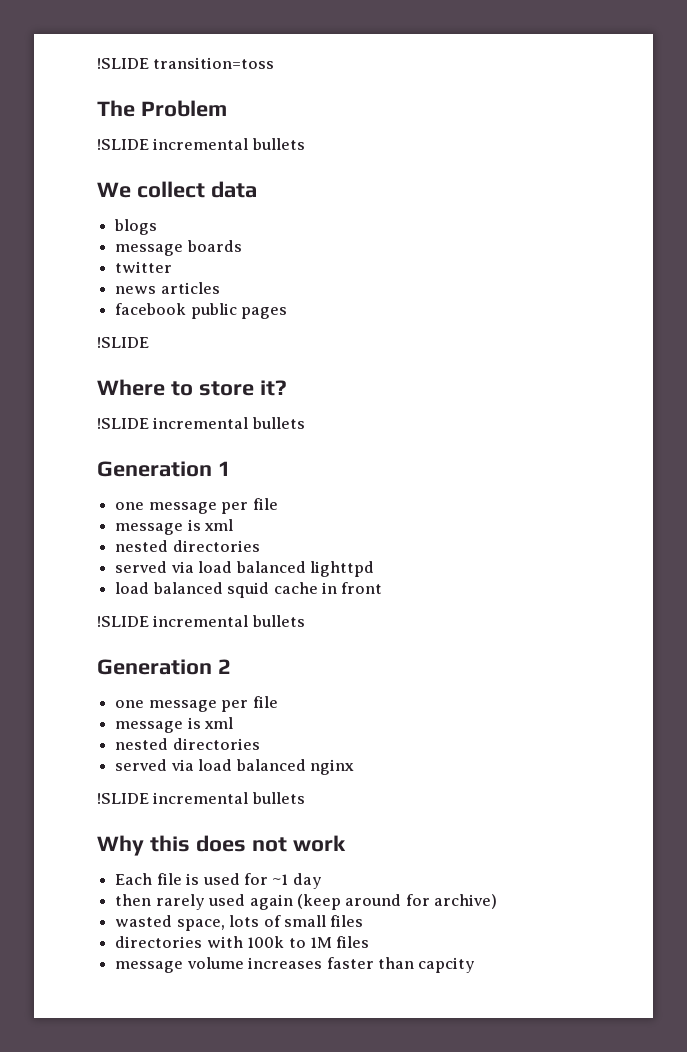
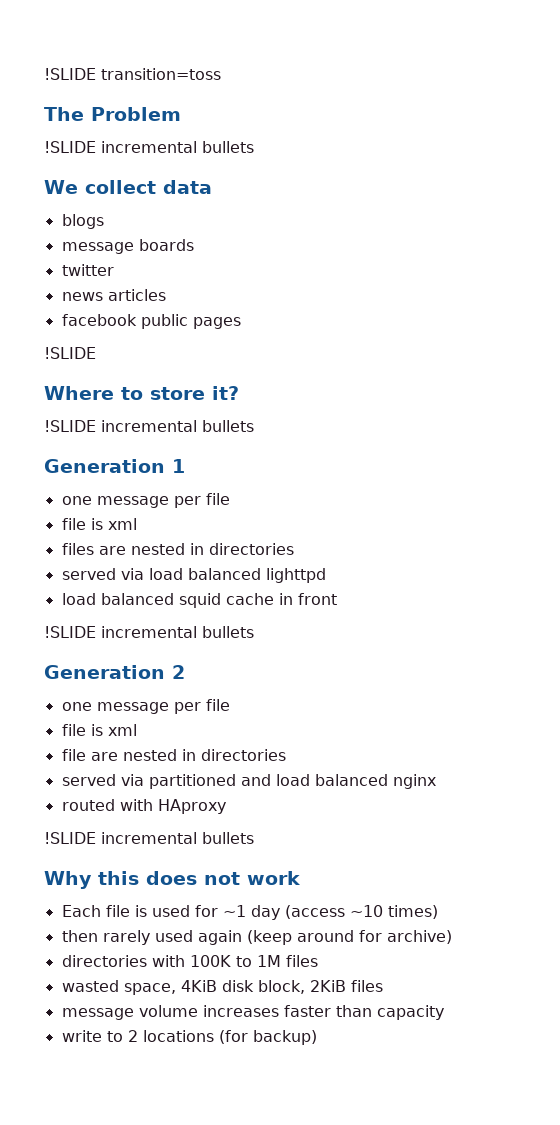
  Generation 1
  one message per file
- message is xml
- nested directories
+ file is xml
+ files are nested in directories
  Generation 2
  one message per file
- message is xml
- nested directories
- served via load balanced nginx
+ file is xml
+ file are nested in directories
+ served via partitioned and load balanced nginx
+ routed with HAproxy
- Each file is used for ~1 day
+ Each file is used for ~1 day (access ~10 times)
- wasted space, lots of small files
- directories with 100k to 1M files
+ directories with 100K to 1M files
+ wasted space, 4KiB disk block, 2KiB files
- message volume increases faster than capcity
+ message volume increases faster than capacity
+ write to 2 locations (for backup)

